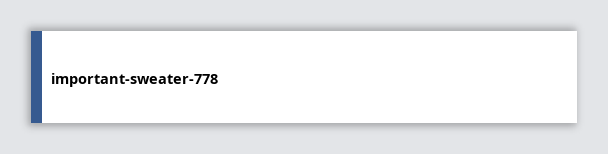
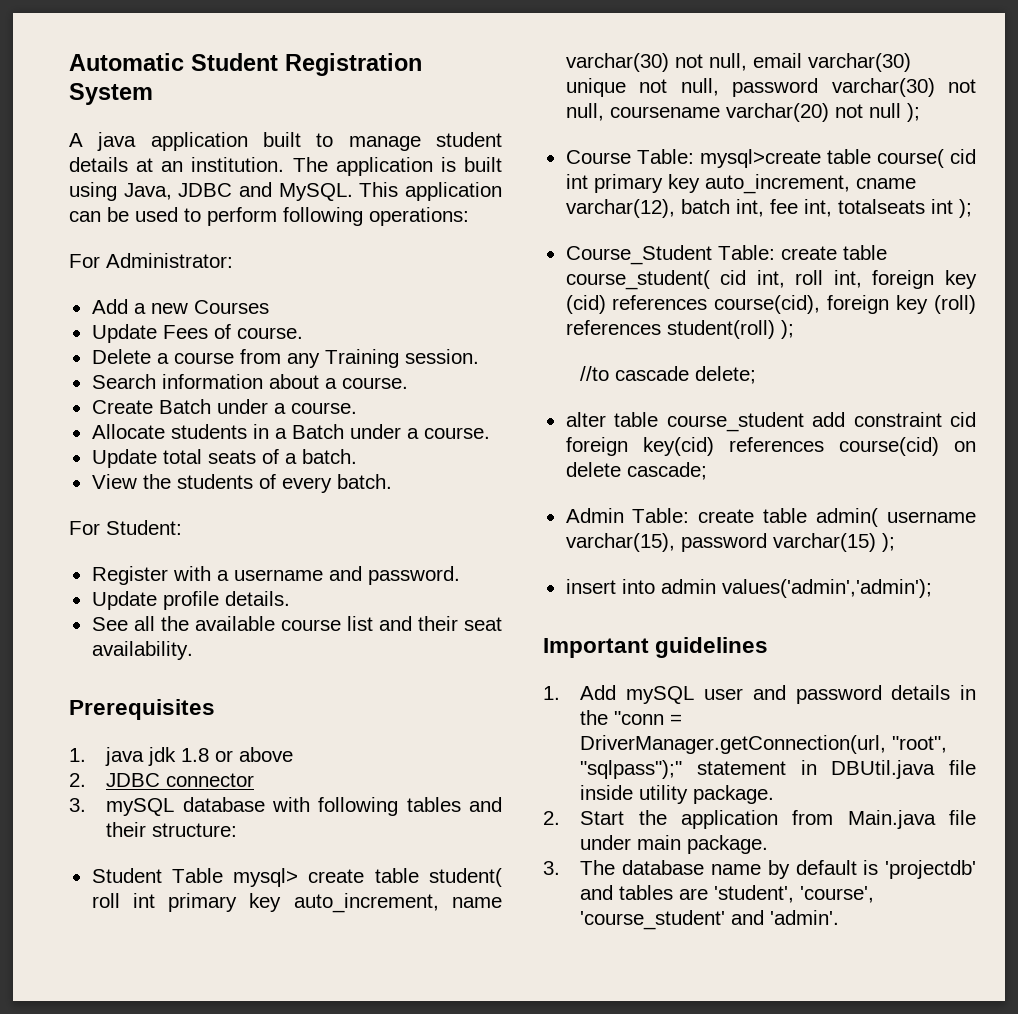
- important-sweater-778
+ Automatic Student Registration System
+ A java application built to manage student details at an institution. The application is built using Java, JDBC and MySQL. This application can be used to perform following operations:
+ For Administrator:
+ Add a new Courses
+ Update Fees of course.
+ Delete a course from any Training session.
+ Search information about a course.
+ Create Batch under a course.
+ Allocate students in a Batch under a course.
+ Update total seats of a batch.
+ View the students of every batch.
+ For Student:
+ Register with a username and password.
+ Update profile details.
+ See all the available course list and their seat availability.
+ Prerequisites
+ 1. java jdk 1.8 or above
+ 2. JDBC connector
+ 3. mySQL database with following tables and their structure:
+ Student Table mysql> create table student( roll int primary key auto_increment, name varchar(30) not null, email varchar(30) unique not null, password varchar(30) not null, coursename varchar(20) not null );
+ Course Table: mysql>create table course( cid int primary key auto_increment, cname varchar(12), batch int, fee int, totalseats int );
+ Course_Student Table: create table course_student( cid int, roll int, foreign key (cid) references course(cid), foreign key (roll) references student(roll) );
+ //to cascade delete;
+ alter table course_student add constraint cid foreign key(cid) references course(cid) on delete cascade;
+ Admin Table: create table admin( username varchar(15), password varchar(15) );
+ insert into admin values('admin','admin');
+ Important guidelines
+ 1. Add mySQL user and password details in the "conn = DriverManager.getConnection(url, "root", "sqlpass");" statement in DBUtil.java file inside utility package.
+ 2. Start the application from Main.java file under main package.
+ 3. The database name by default is 'projectdb' and tables are 'student', 'course', 'course_student' and 'admin'.

